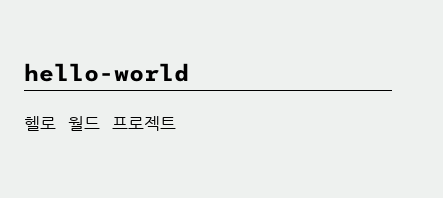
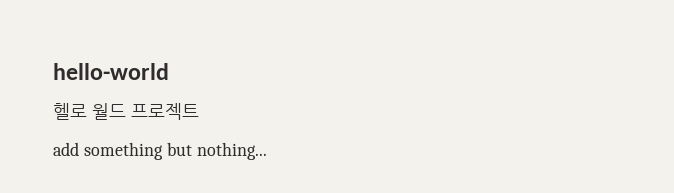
+ add something but nothing...

